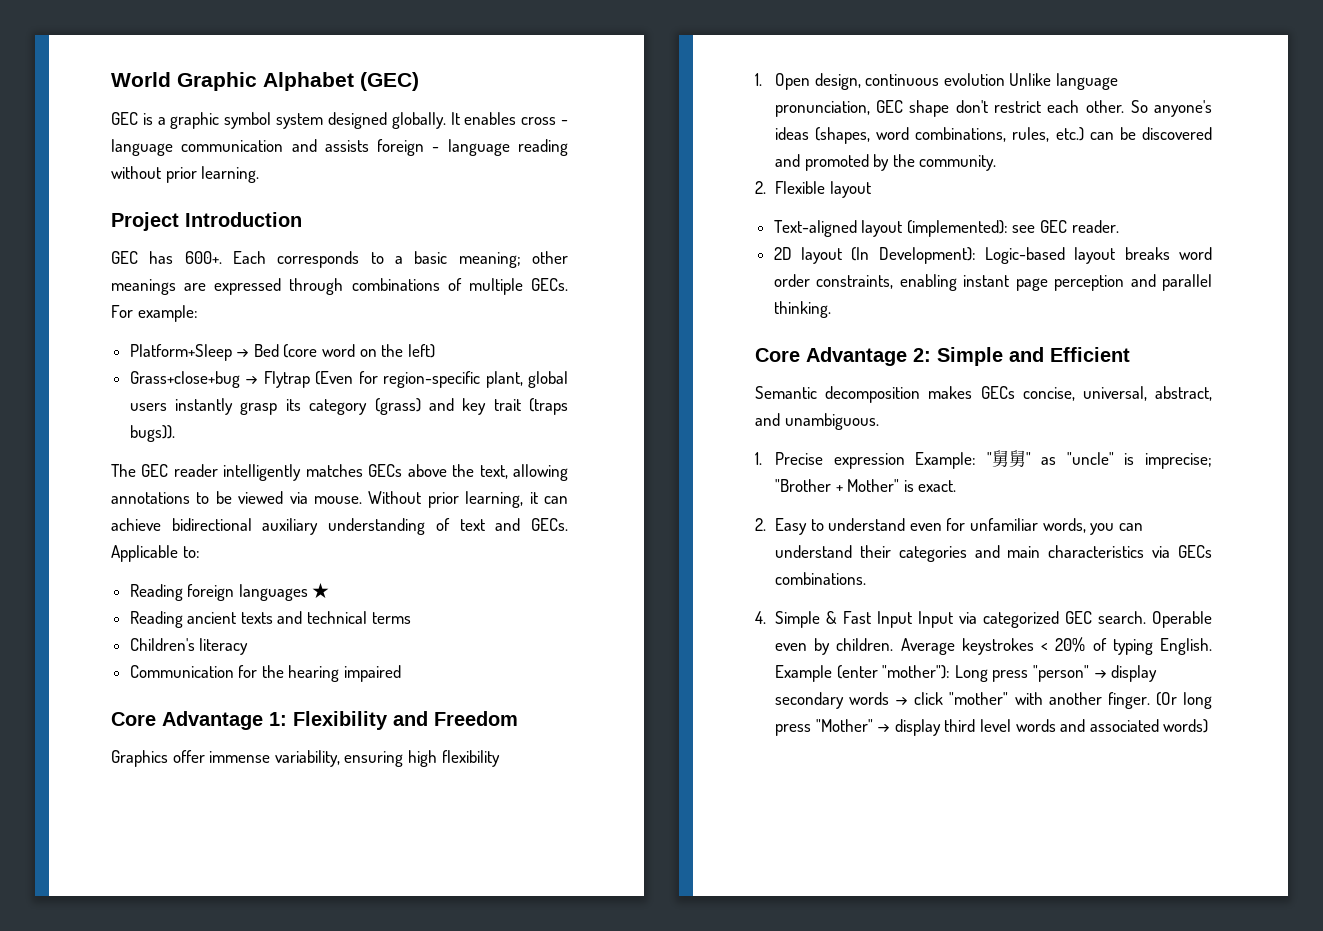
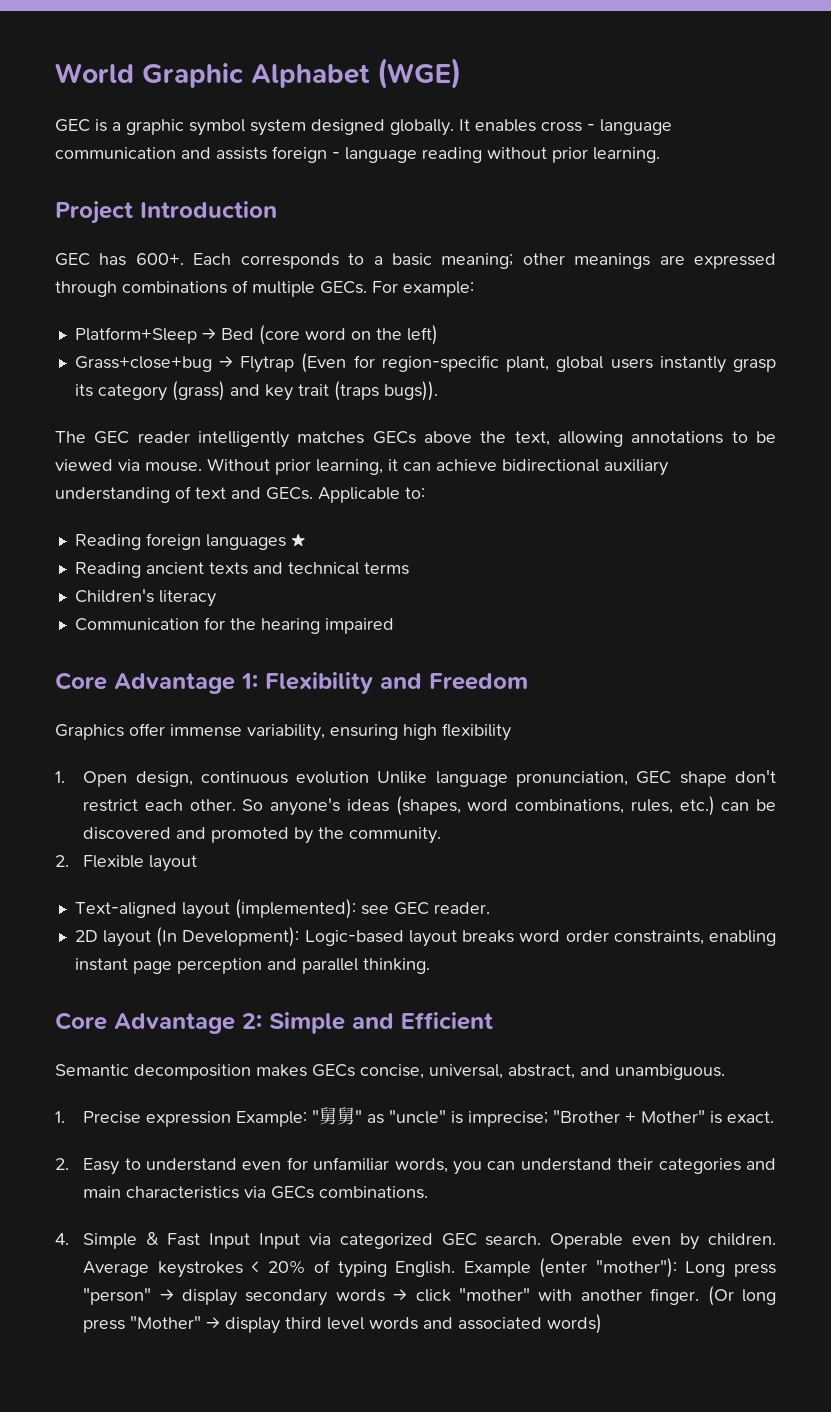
- World Graphic Alphabet (GEC)
+ World Graphic Alphabet (WGE)

